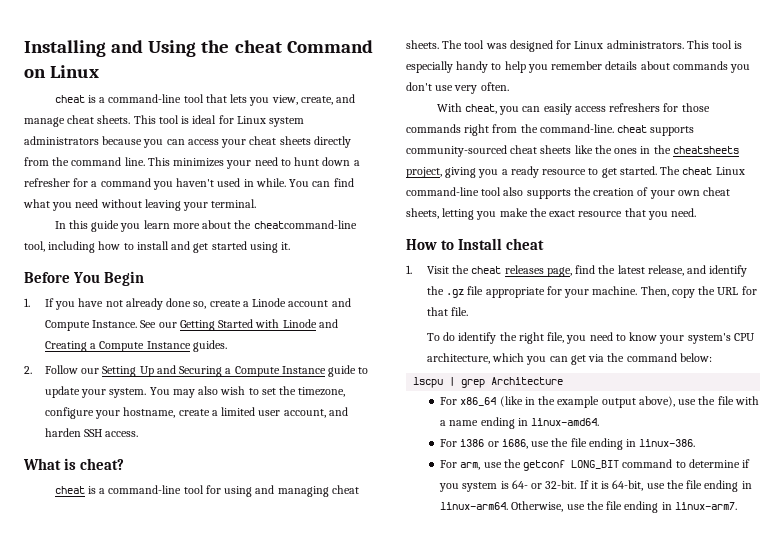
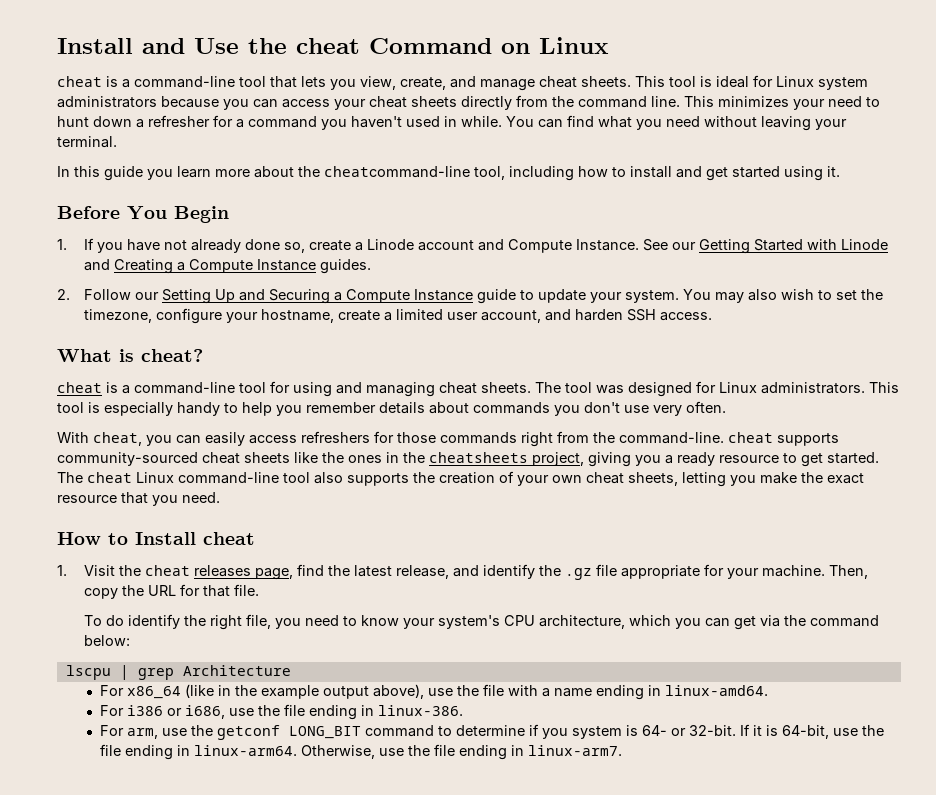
- Installing and Using the cheat Command on Linux
+ Install and Use the cheat Command on Linux

